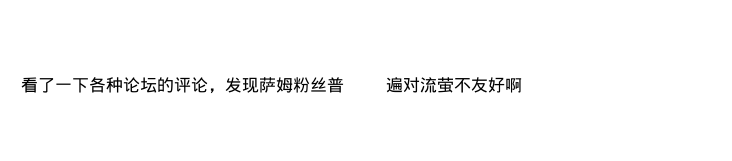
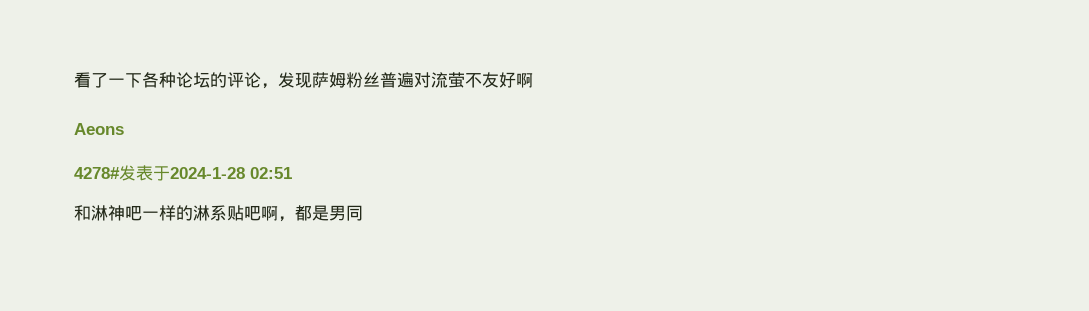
+ Aeons
+ 4278#发表于2024-1-28 02:51
+ 和淋神吧一样的淋系贴吧啊，都是男同

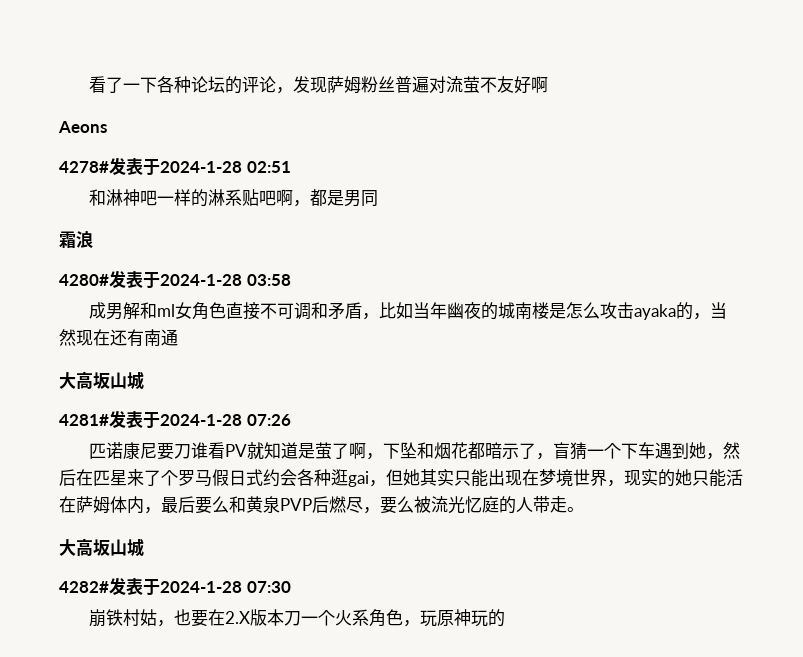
+ 霜浪
+ 4280#发表于2024-1-28 03:58
+ 成男解和ml女角色直接不可调和矛盾，比如当年幽夜的城南楼是怎么攻击ayaka的，当然现在还有南通
+ 大高坂山城
+ 4281#发表于2024-1-28 07:26
+ 匹诺康尼要刀谁看PV就知道是萤了啊，下坠和烟花都暗示了，盲猜一个下车遇到她，然后在匹星来了个罗马假日式约会各种逛gai，但她其实只能出现在梦境世界，现实的她只能活在萨姆体内，最后要么和黄泉PVP后燃尽，要么被流光忆庭的人带走。
+ 大高坂山城
+ 4282#发表于2024-1-28 07:30
+ 崩铁村姑，也要在2.X版本刀一个火系角色，玩原神玩的

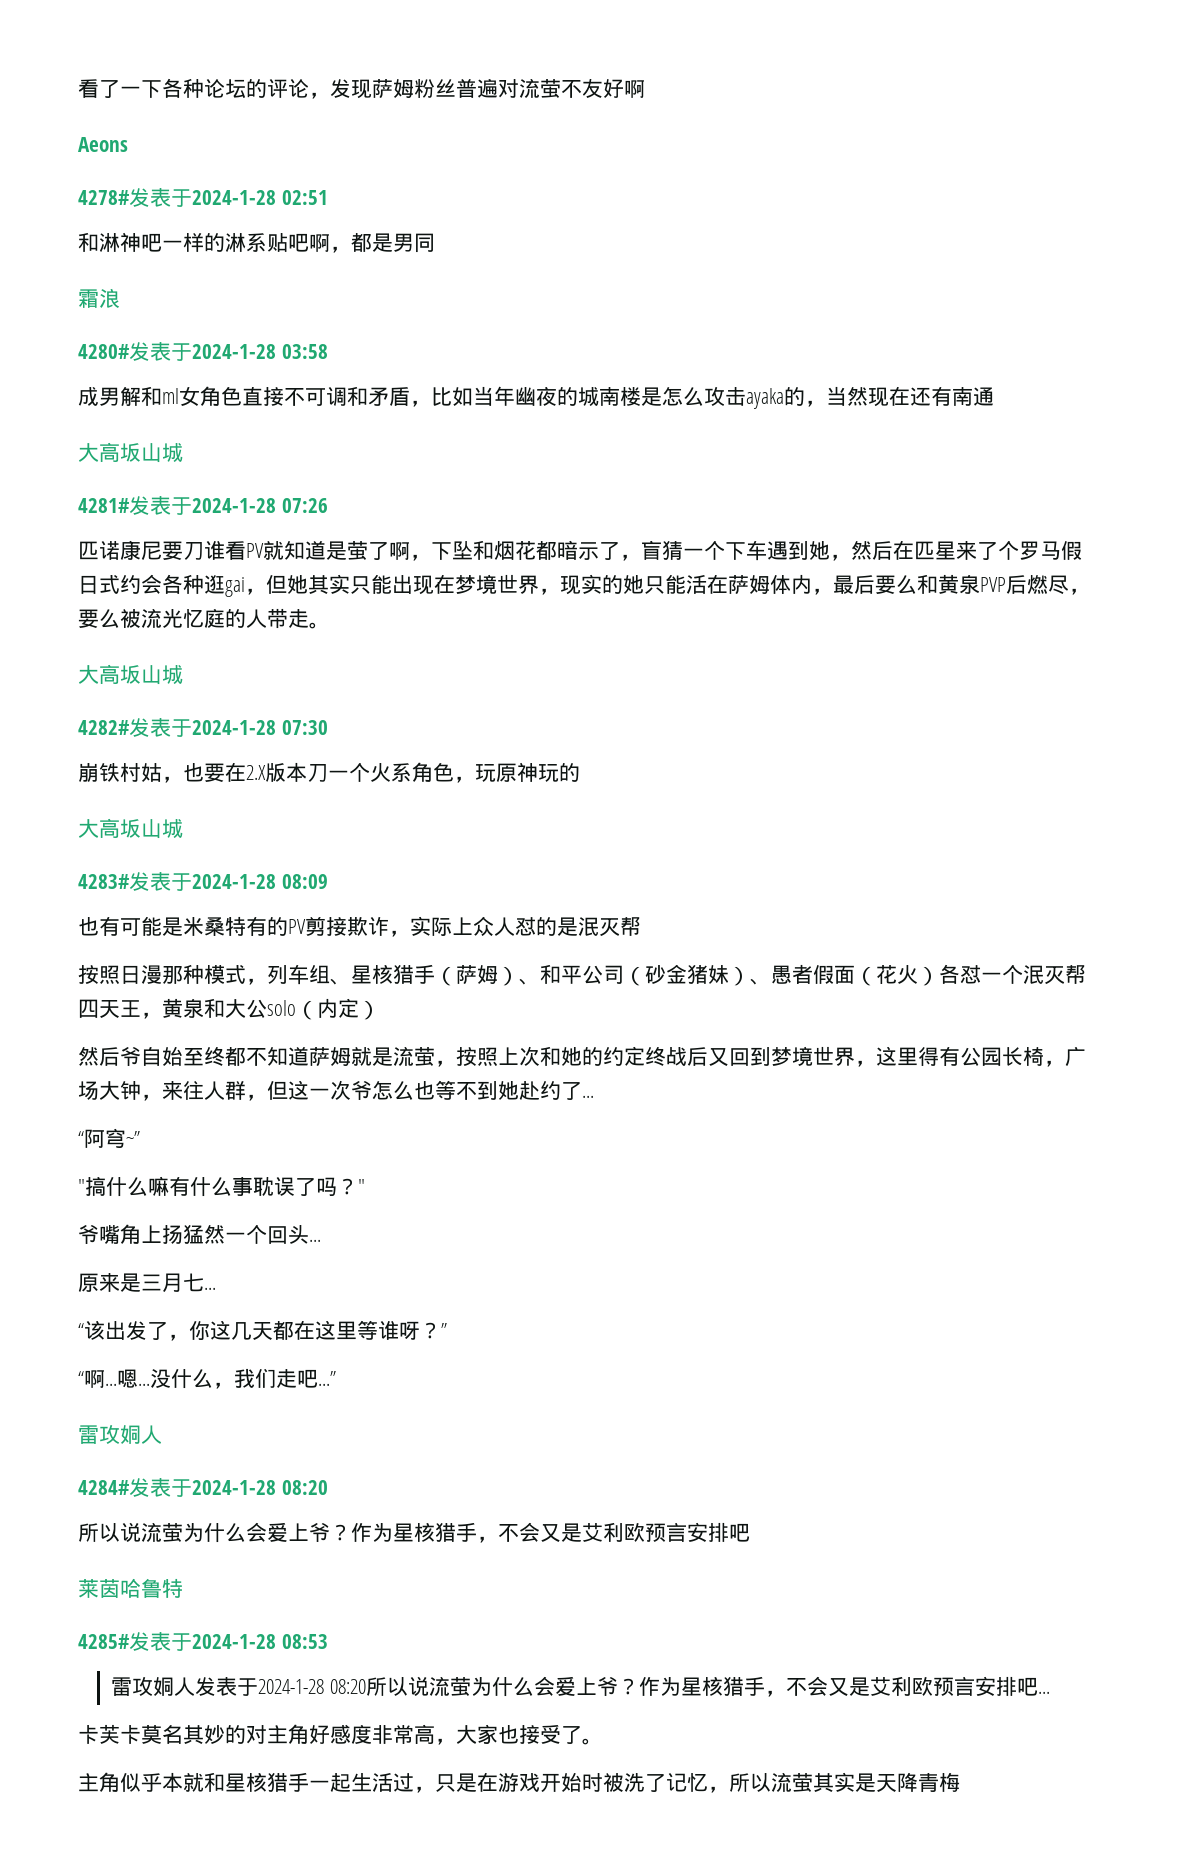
  崩铁村姑，也要在2.X版本刀一个火系角色，玩原神玩的
+ 大高坂山城
+ 4283#发表于2024-1-28 08:09
+ 也有可能是米桑特有的PV剪接欺诈，实际上众人怼的是泯灭帮
+ 按照日漫那种模式，列车组、星核猎手（萨姆）、和平公司（砂金猪妹）、愚者假面（花火）各怼一个泯灭帮四天王，黄泉和大公solo（内定）
+ 然后爷自始至终都不知道萨姆就是流萤，按照上次和她的约定终战后又回到梦境世界，这里得有公园长椅，广场大钟，来往人群，但这一次爷怎么也等不到她赴约了...
+ “阿穹~”
+ "搞什么嘛有什么事耽误了吗？"
+ 爷嘴角上扬猛然一个回头...
+ 原来是三月七...
+ “该出发了，你这几天都在这里等谁呀？”
+ “啊...嗯...没什么，我们走吧...”
+ 雷攻姛人
+ 4284#发表于2024-1-28 08:20
+ 所以说流萤为什么会爱上爷？作为星核猎手，不会又是艾利欧预言安排吧
+ 莱茵哈鲁特
+ 4285#发表于2024-1-28 08:53
+ 雷攻姛人发表于2024-1-28 08:20所以说流萤为什么会爱上爷？作为星核猎手，不会又是艾利欧预言安排吧...
+ 卡芙卡莫名其妙的对主角好感度非常高，大家也接受了。
+ 主角似乎本就和星核猎手一起生活过，只是在游戏开始时被洗了记忆，所以流萤其实是天降青梅

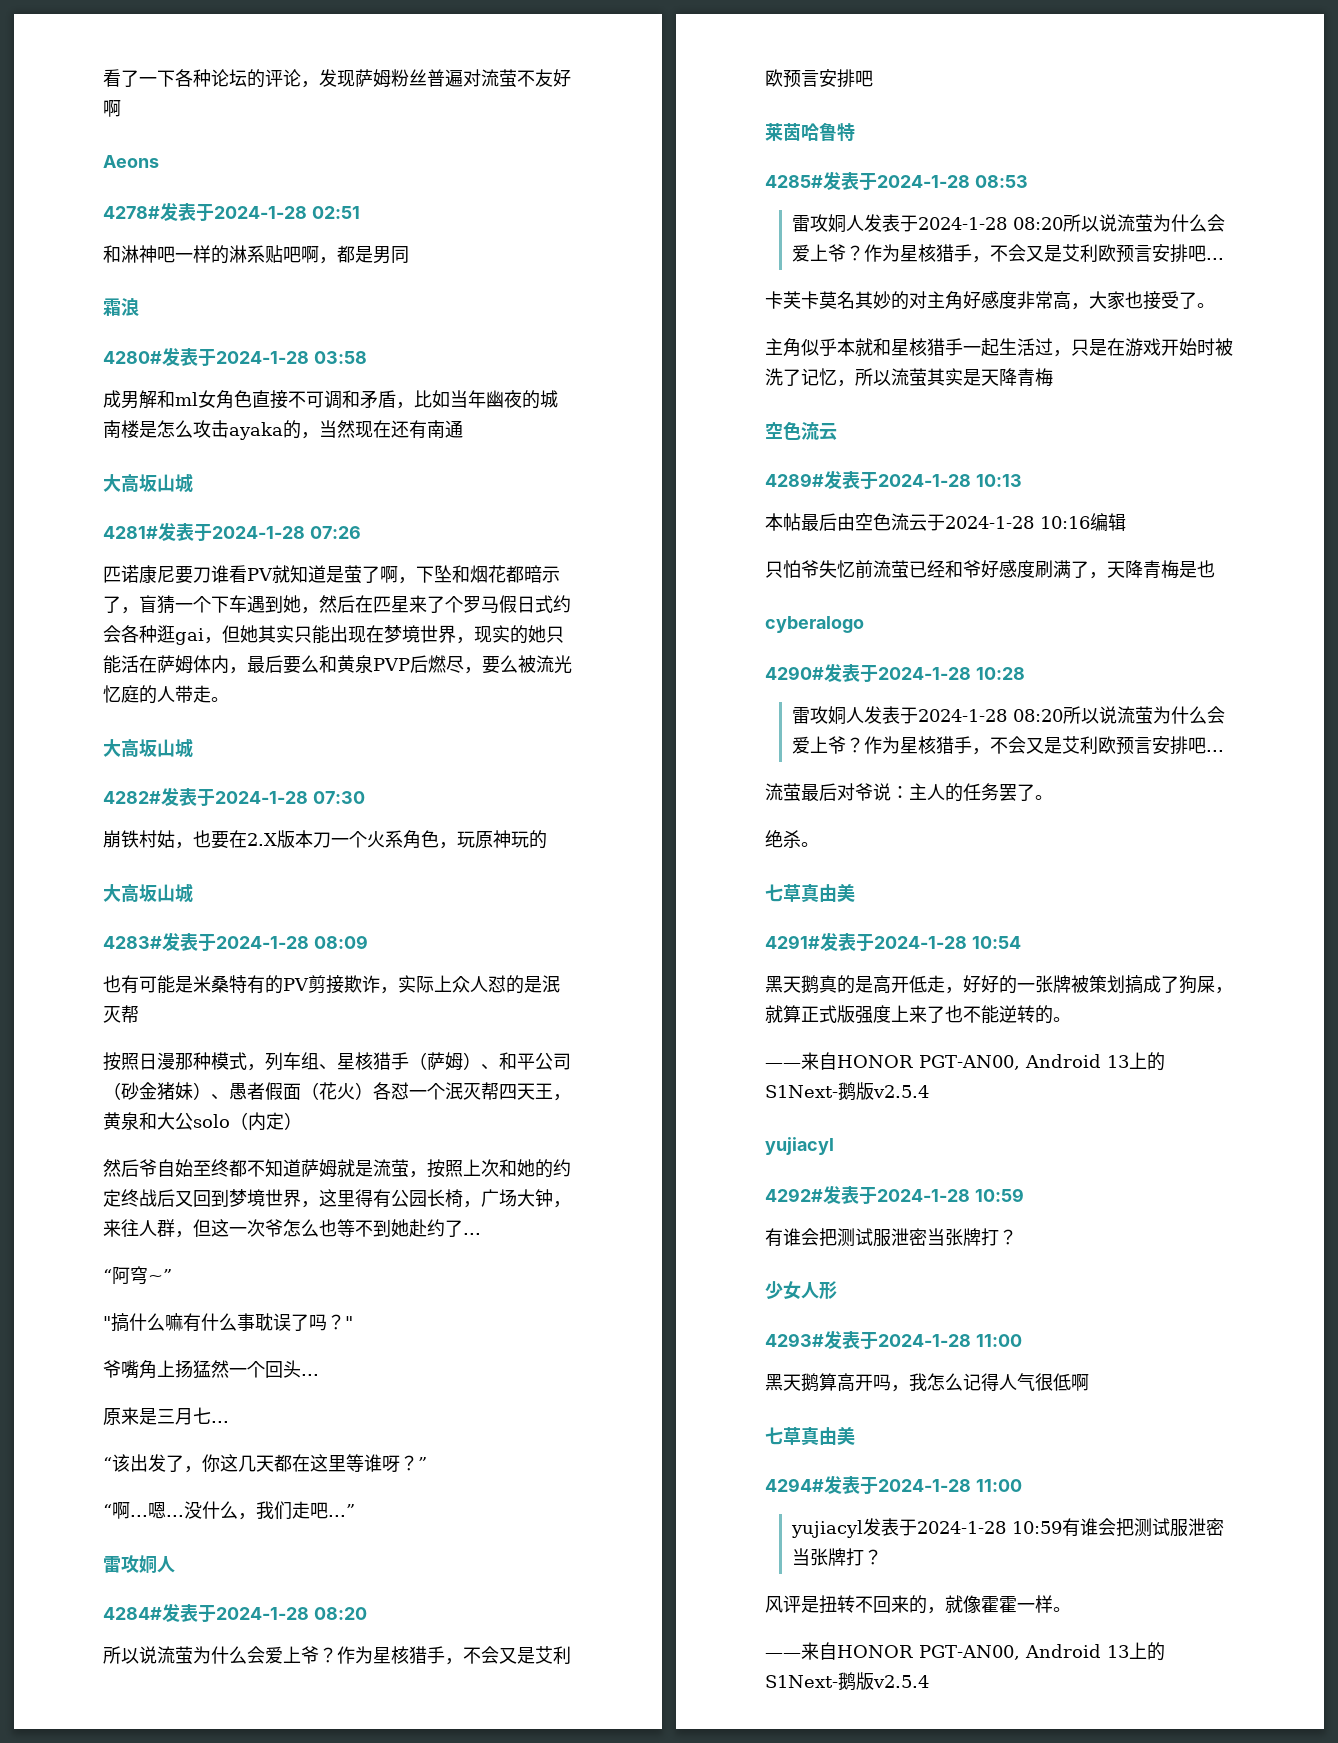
  主角似乎本就和星核猎手一起生活过，只是在游戏开始时被洗了记忆，所以流萤其实是天降青梅
+ 空色流云
+ 4289#发表于2024-1-28 10:13
+ 本帖最后由空色流云于2024-1-28 10:16编辑
+ 只怕爷失忆前流萤已经和爷好感度刷满了，天降青梅是也
+ cyberalogo
+ 4290#发表于2024-1-28 10:28
+ 雷攻姛人发表于2024-1-28 08:20所以说流萤为什么会爱上爷？作为星核猎手，不会又是艾利欧预言安排吧...
+ 流萤最后对爷说：主人的任务罢了。
+ 绝杀。
+ 七草真由美
+ 4291#发表于2024-1-28 10:54
+ 黑天鹅真的是高开低走，好好的一张牌被策划搞成了狗屎，就算正式版强度上来了也不能逆转的。
+ ——来自HONOR PGT-AN00, Android 13上的S1Next-鹅版v2.5.4
+ yujiacyl
+ 4292#发表于2024-1-28 10:59
+ 有谁会把测试服泄密当张牌打？
+ 少女人形
+ 4293#发表于2024-1-28 11:00
+ 黑天鹅算高开吗，我怎么记得人气很低啊
+ 七草真由美
+ 4294#发表于2024-1-28 11:00
+ yujiacyl发表于2024-1-28 10:59有谁会把测试服泄密当张牌打？
+ 风评是扭转不回来的，就像霍霍一样。
+ ——来自HONOR PGT-AN00, Android 13上的S1Next-鹅版v2.5.4

